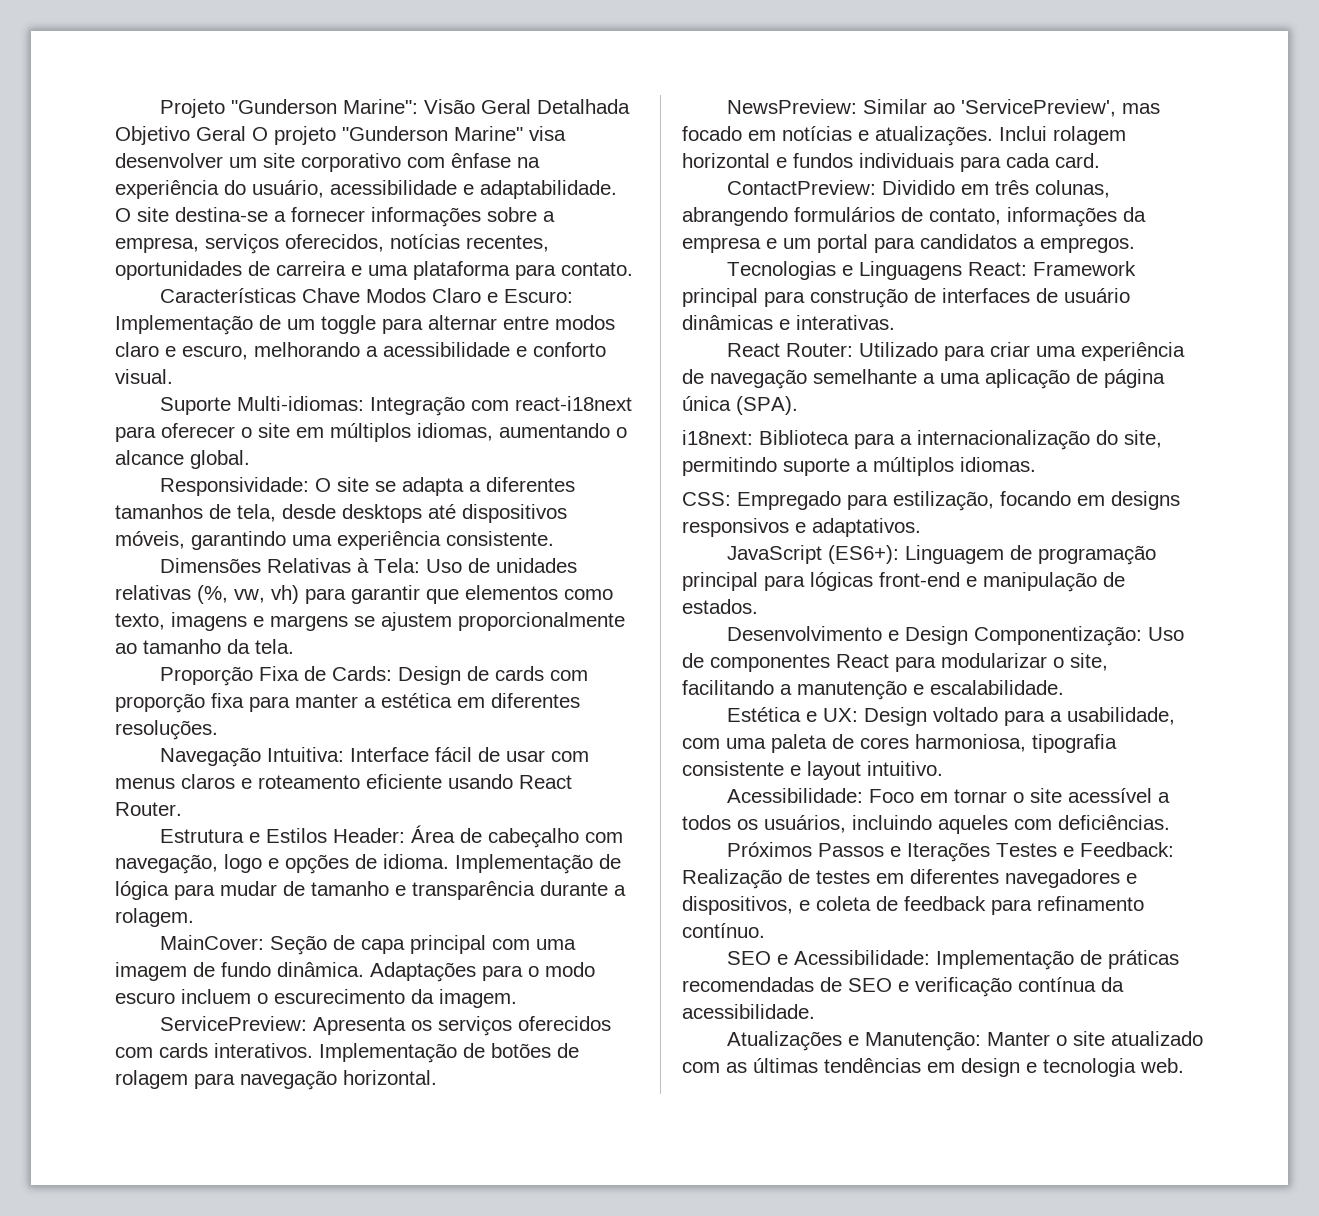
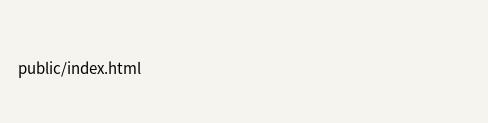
- Projeto "Gunderson Marine": Visão Geral Detalhada Objetivo Geral O projeto "Gunderson Marine" visa desenvolver um site corporativo com ênfase na experiência do usuário, acessibilidade e adaptabilidade. O site destina-se a fornecer informações sobre a empresa, serviços oferecidos, notícias recentes, oportunidades de carreira e uma plataforma para contato.
- Características Chave Modos Claro e Escuro: Implementação de um toggle para alternar entre modos claro e escuro, melhorando a acessibilidade e conforto visual.
- Suporte Multi-idiomas: Integração com react-i18next para oferecer o site em múltiplos idiomas, aumentando o alcance global.
- Responsividade: O site se adapta a diferentes tamanhos de tela, desde desktops até dispositivos móveis, garantindo uma experiência consistente.
- Dimensões Relativas à Tela: Uso de unidades relativas (%, vw, vh) para garantir que elementos como texto, imagens e margens se ajustem proporcionalmente ao tamanho da tela.
- Proporção Fixa de Cards: Design de cards com proporção fixa para manter a estética em diferentes resoluções.
- Navegação Intuitiva: Interface fácil de usar com menus claros e roteamento eficiente usando React Router.
- Estrutura e Estilos Header: Área de cabeçalho com navegação, logo e opções de idioma. Implementação de lógica para mudar de tamanho e transparência durante a rolagem.
- MainCover: Seção de capa principal com uma imagem de fundo dinâmica. Adaptações para o modo escuro incluem o escurecimento da imagem.
- ServicePreview: Apresenta os serviços oferecidos com cards interativos. Implementação de botões de rolagem para navegação horizontal.
- NewsPreview: Similar ao 'ServicePreview', mas focado em notícias e atualizações. Inclui rolagem horizontal e fundos individuais para cada card.
- ContactPreview: Dividido em três colunas, abrangendo formulários de contato, informações da empresa e um portal para candidatos a empregos.
- Tecnologias e Linguagens React: Framework principal para construção de interfaces de usuário dinâmicas e interativas.
- React Router: Utilizado para criar uma experiência de navegação semelhante a uma aplicação de página única (SPA).
- i18next: Biblioteca para a internacionalização do site, permitindo suporte a múltiplos idiomas.
- CSS: Empregado para estilização, focando em designs responsivos e adaptativos.
- JavaScript (ES6+): Linguagem de programação principal para lógicas front-end e manipulação de estados.
- Desenvolvimento e Design Componentização: Uso de componentes React para modularizar o site, facilitando a manutenção e escalabilidade.
- Estética e UX: Design voltado para a usabilidade, com uma paleta de cores harmoniosa, tipografia consistente e layout intuitivo.
- Acessibilidade: Foco em tornar o site acessível a todos os usuários, incluindo aqueles com deficiências.
- Próximos Passos e Iterações Testes e Feedback: Realização de testes em diferentes navegadores e dispositivos, e coleta de feedback para refinamento contínuo.
- SEO e Acessibilidade: Implementação de práticas recomendadas de SEO e verificação contínua da acessibilidade.
- Atualizações e Manutenção: Manter o site atualizado com as últimas tendências em design e tecnologia web.
+ public/index.html

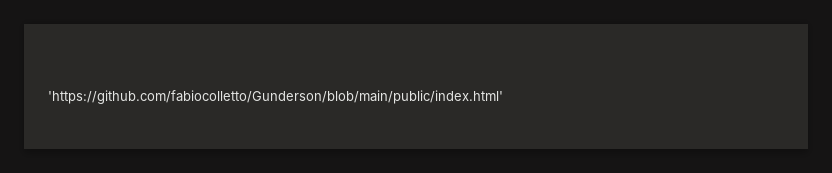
- public/index.html
+ 'https://github.com/fabiocolletto/Gunderson/blob/main/public/index.html'

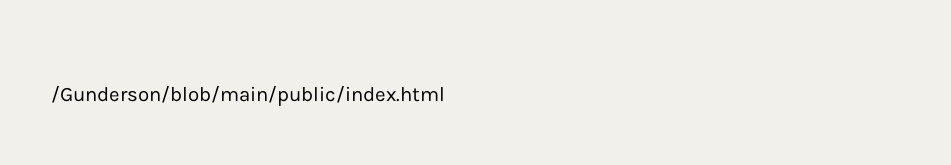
- 'https://github.com/fabiocolletto/Gunderson/blob/main/public/index.html'
+ /Gunderson/blob/main/public/index.html

